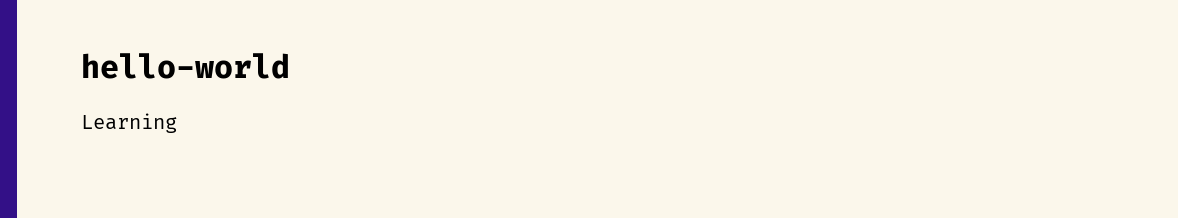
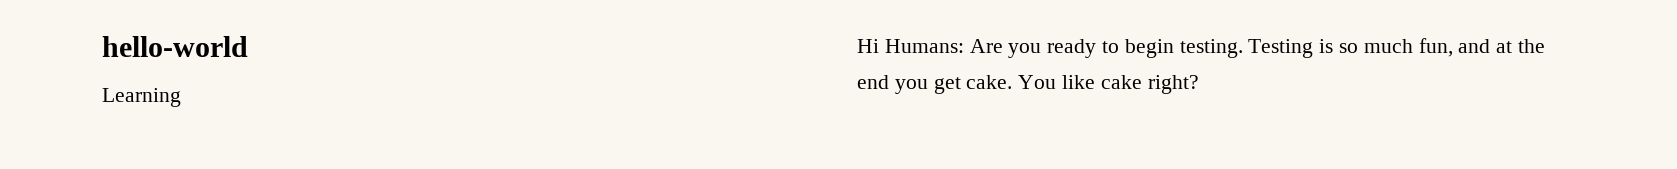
+ Hi Humans: Are you ready to begin testing. Testing is so much fun, and at the end you get cake. You like cake right?

